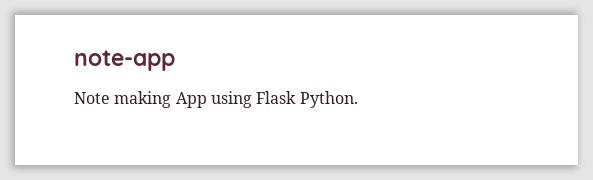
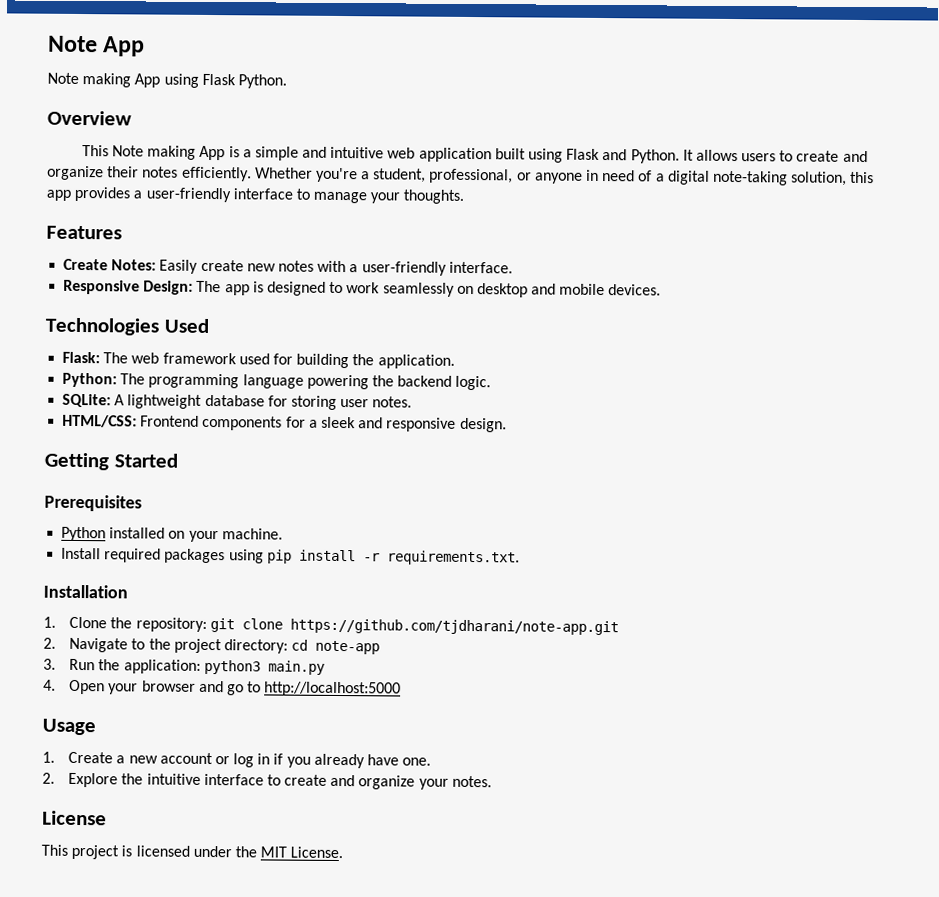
- note-app
+ Note App
+ Overview
+ This Note making App is a simple and intuitive web application built using Flask and Python. It allows users to create and organize their notes efficiently. Whether you're a student, professional, or anyone in need of a digital note-taking solution, this app provides a user-friendly interface to manage your thoughts.
+ Features
+ Create Notes: Easily create new notes with a user-friendly interface.
+ Responsive Design: The app is designed to work seamlessly on desktop and mobile devices.
+ Technologies Used
+ Flask: The web framework used for building the application.
+ Python: The programming language powering the backend logic.
+ SQLite: A lightweight database for storing user notes.
+ HTML/CSS: Frontend components for a sleek and responsive design.
+ Getting Started
+ Prerequisites
+ Python installed on your machine.
+ Install required packages using pip install -r requirements.txt.
+ Installation
+ 1. Clone the repository: git clone https://github.com/tjdharani/note-app.git
+ 2. Navigate to the project directory: cd note-app
+ 3. Run the application: python3 main.py
+ 4. Open your browser and go to http://localhost:5000
+ Usage
+ 1. Create a new account or log in if you already have one.
+ 2. Explore the intuitive interface to create and organize your notes.
+ License
+ This project is licensed under the MIT License.

